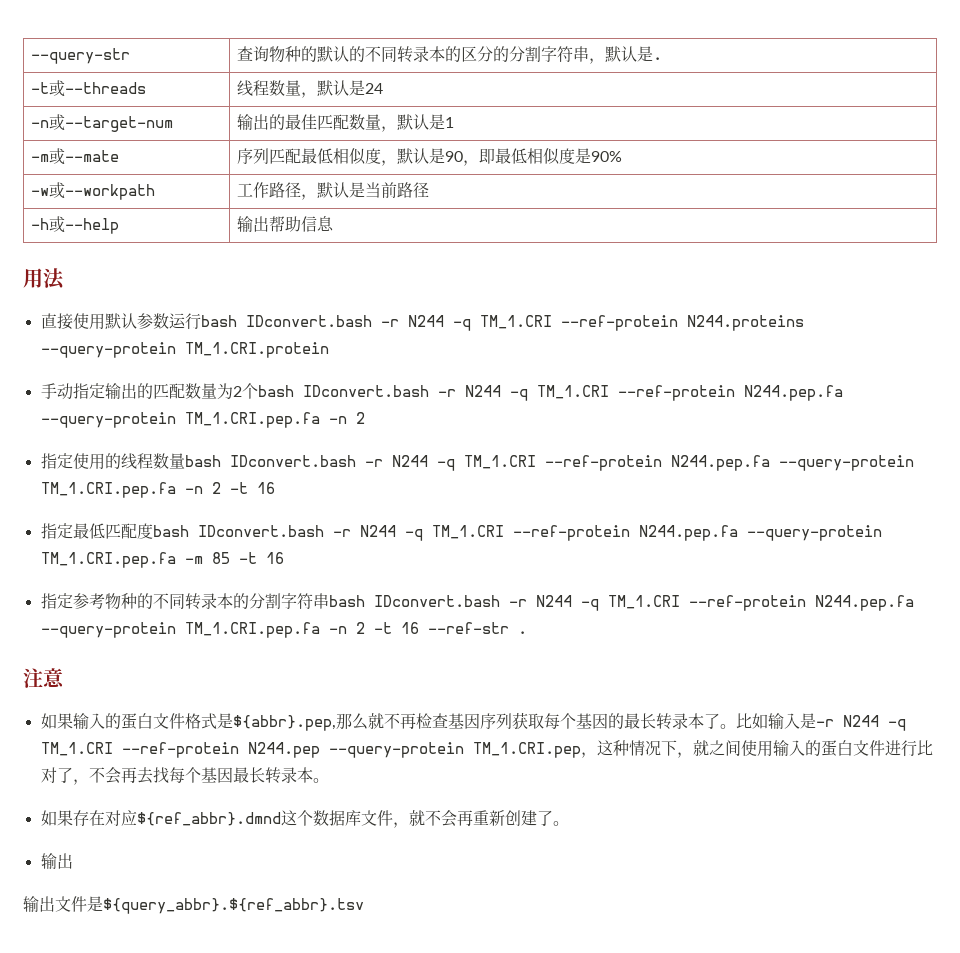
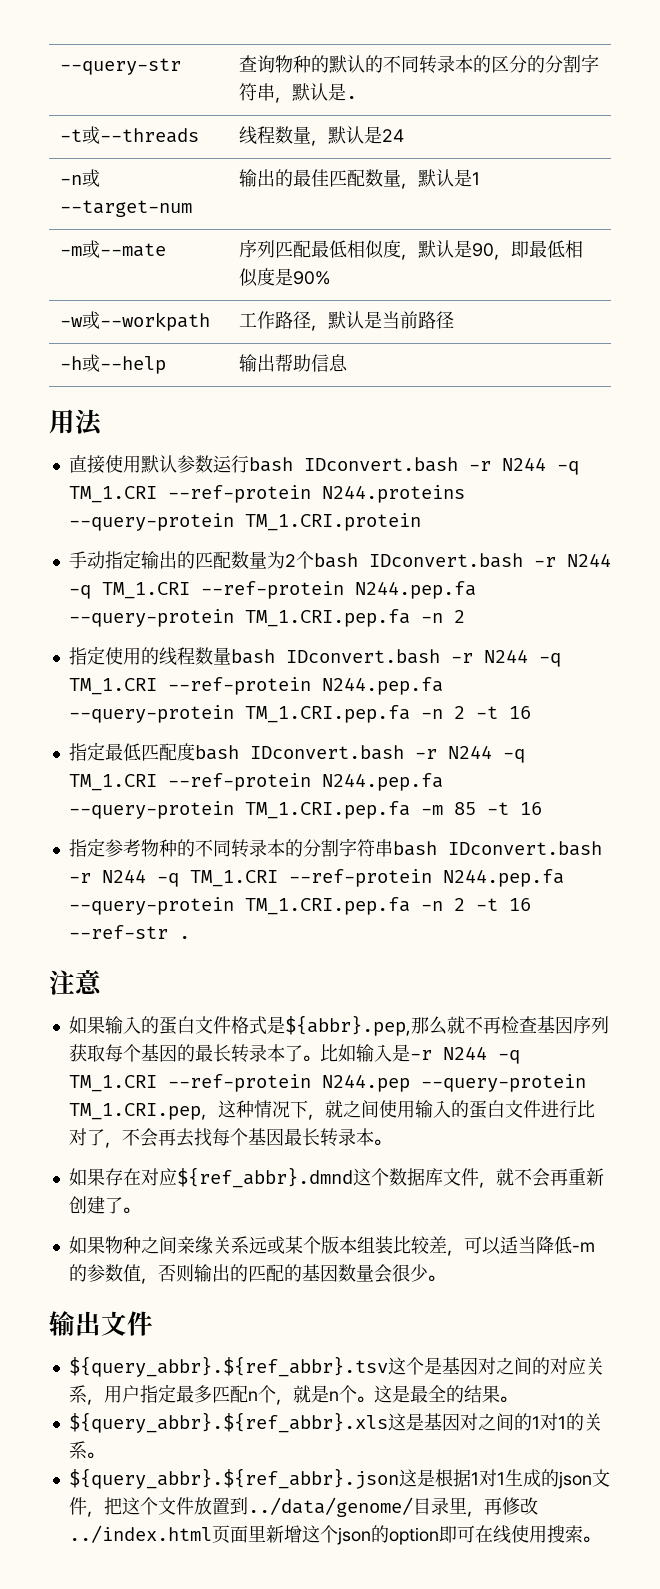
  如果存在对应${ref_abbr}.dmnd这个数据库文件，就不会再重新创建了。
- 输出
- 输出文件是${query_abbr}.${ref_abbr}.tsv
+ 如果物种之间亲缘关系远或某个版本组装比较差，可以适当降低-m的参数值，否则输出的匹配的基因数量会很少。
+ 输出文件
+ ${query_abbr}.${ref_abbr}.tsv这个是基因对之间的对应关系，用户指定最多匹配n个，就是n个。这是最全的结果。
+ ${query_abbr}.${ref_abbr}.xls这是基因对之间的1对1的关系。
+ ${query_abbr}.${ref_abbr}.json这是根据1对1生成的json文件，把这个文件放置到../data/genome/目录里，再修改../index.html页面里新增这个json的option即可在线使用搜索。

